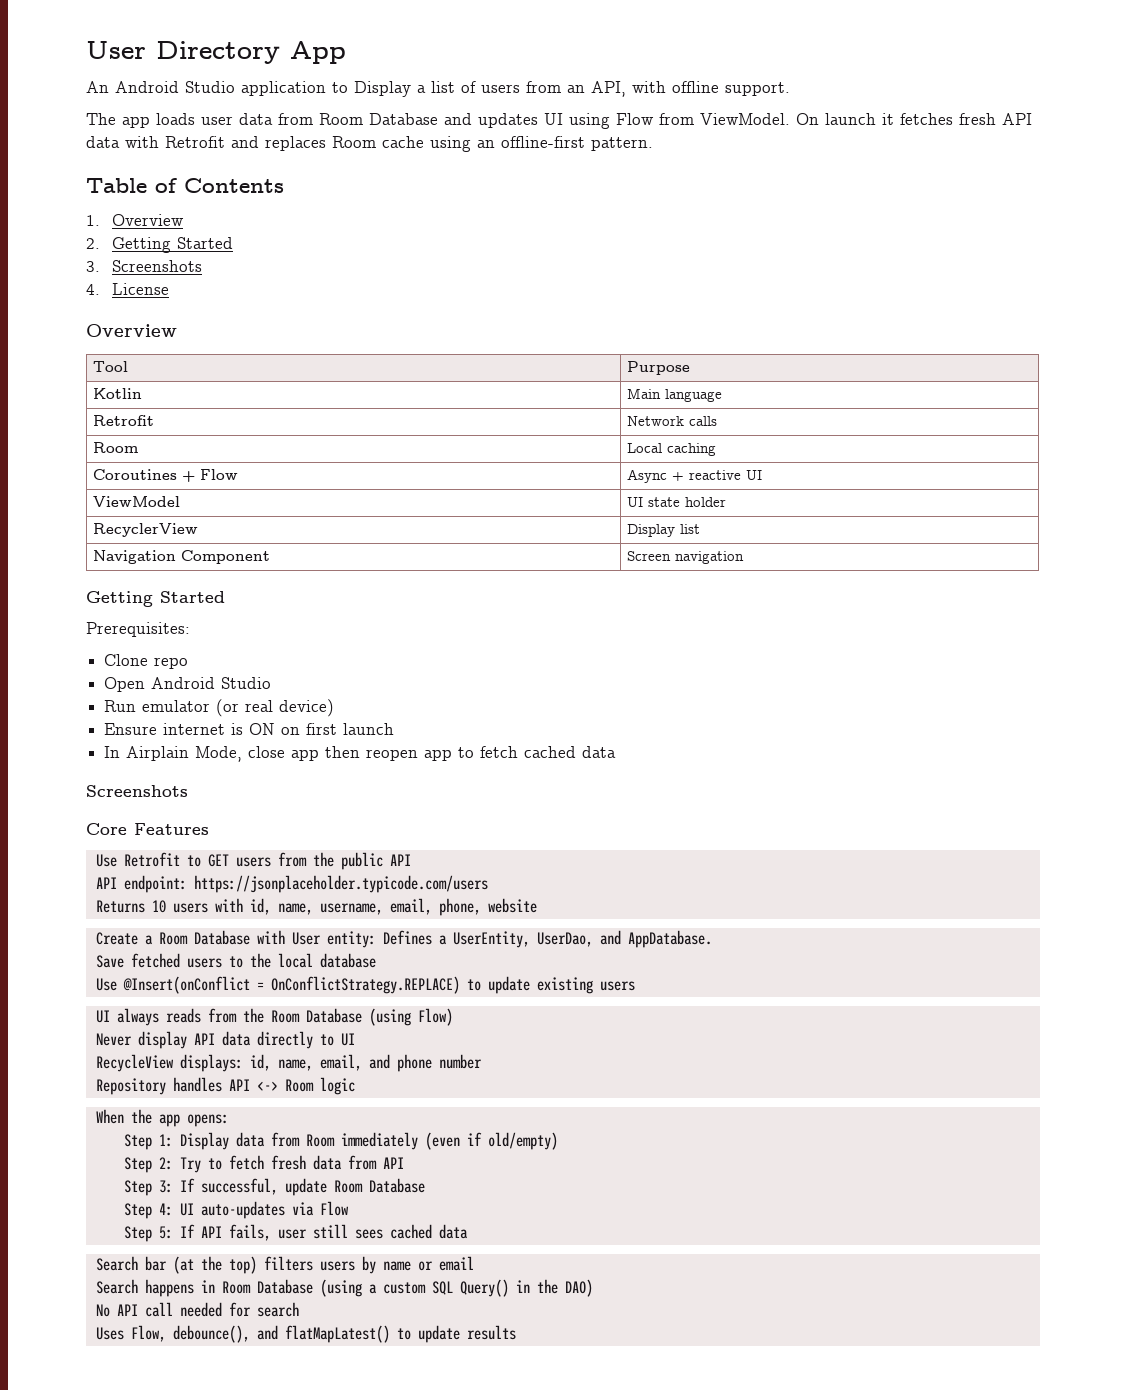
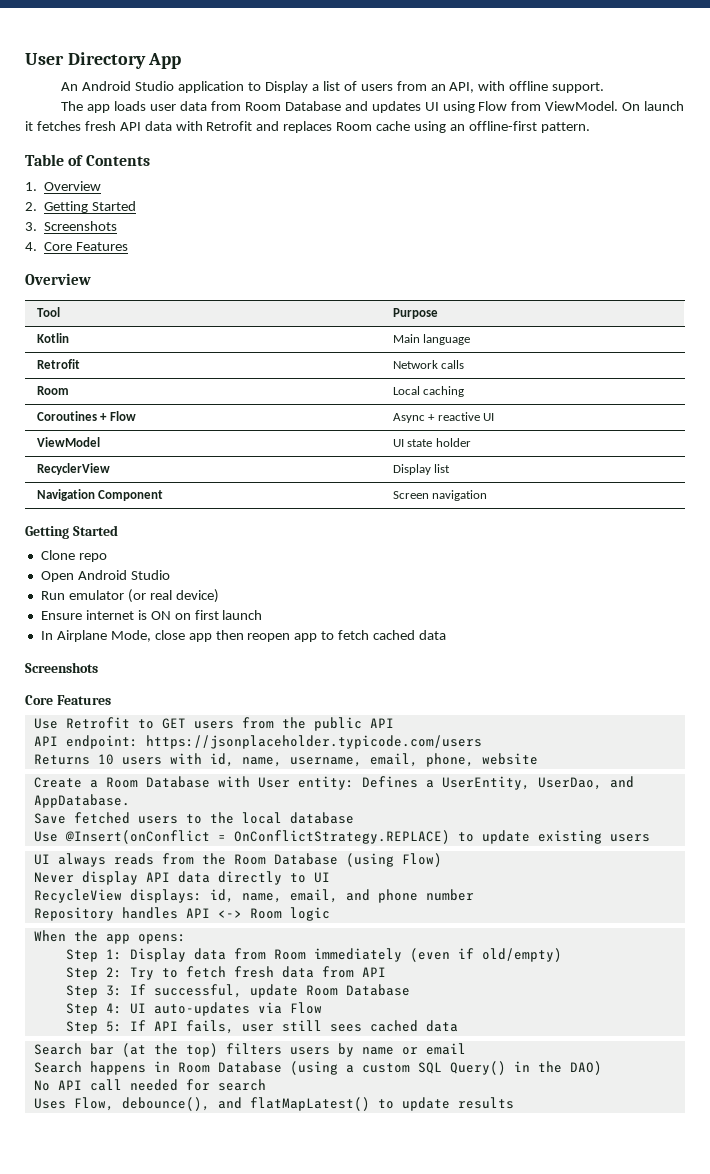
- 4. License
+ 4. Core Features
- Prerequisites:
- In Airplain Mode, close app then reopen app to fetch cached data
+ In Airplane Mode, close app then reopen app to fetch cached data

